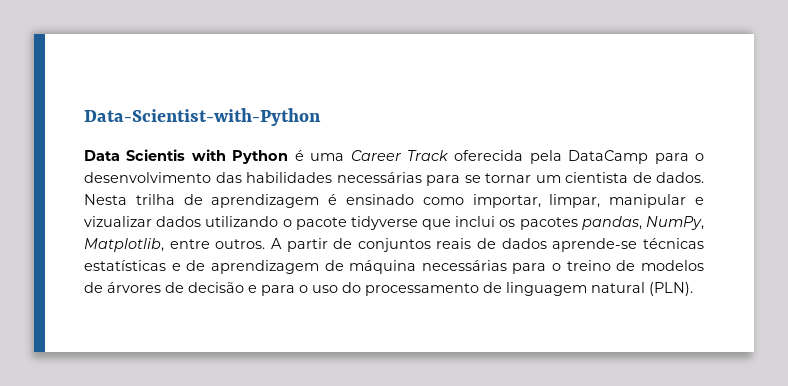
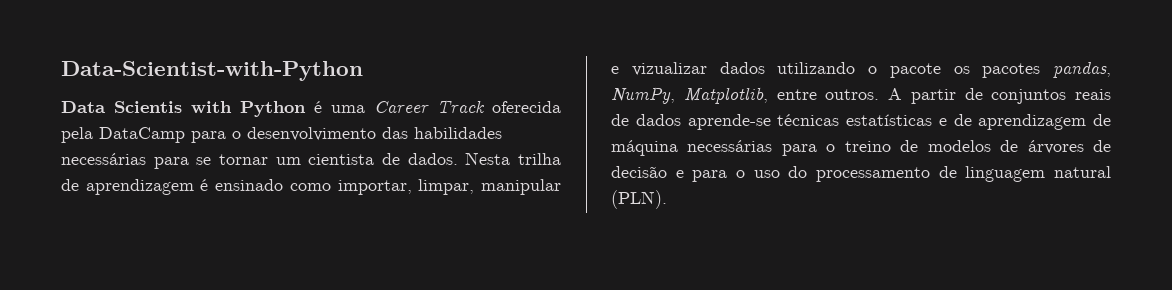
- Nesta trilha de aprendizagem é ensinado como importar, limpar, manipular e vizualizar dados utilizando o pacote tidyverse que inclui os pacotes pandas, NumPy, Matplotlib, entre outros.
+ Nesta trilha de aprendizagem é ensinado como importar, limpar, manipular e vizualizar dados utilizando o pacote os pacotes pandas, NumPy, Matplotlib, entre outros.

